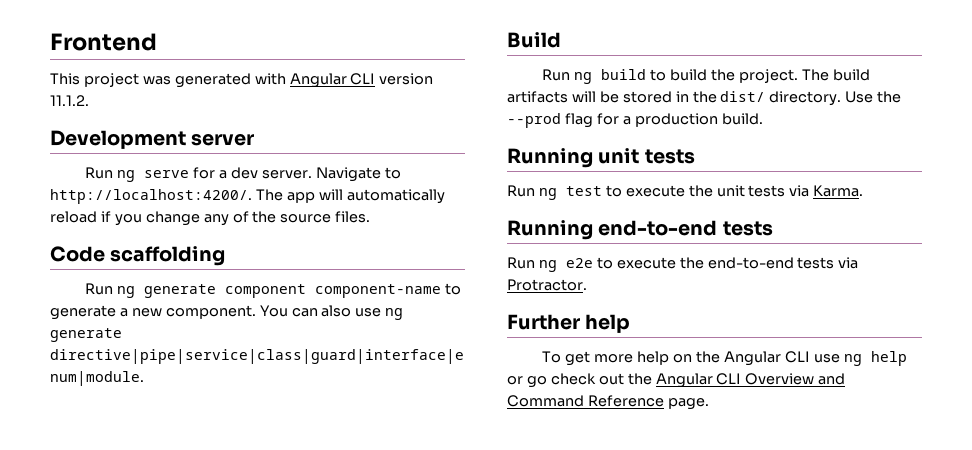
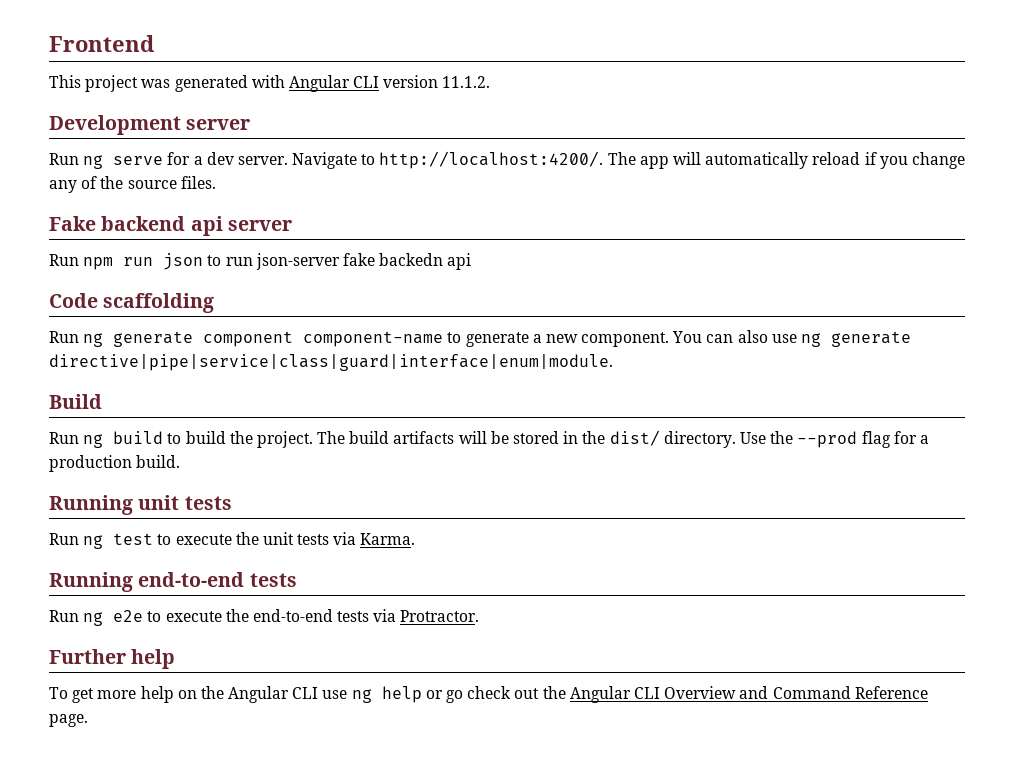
+ Fake backend api server
+ Run npm run json to run json-server fake backedn api

